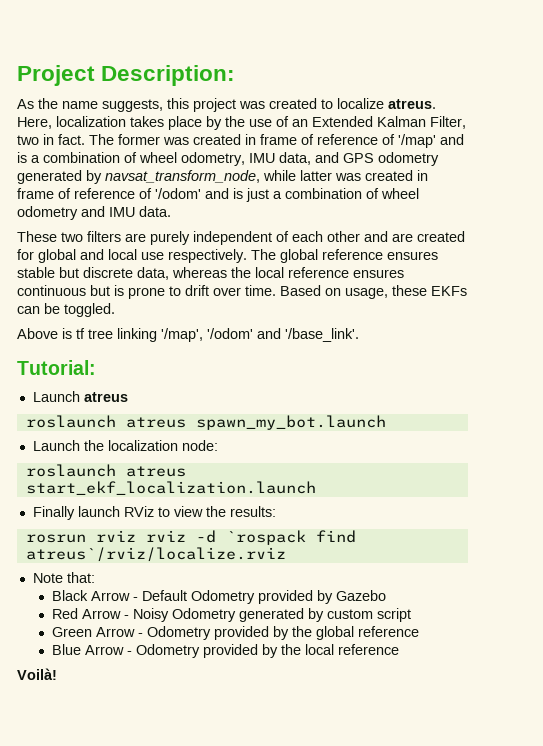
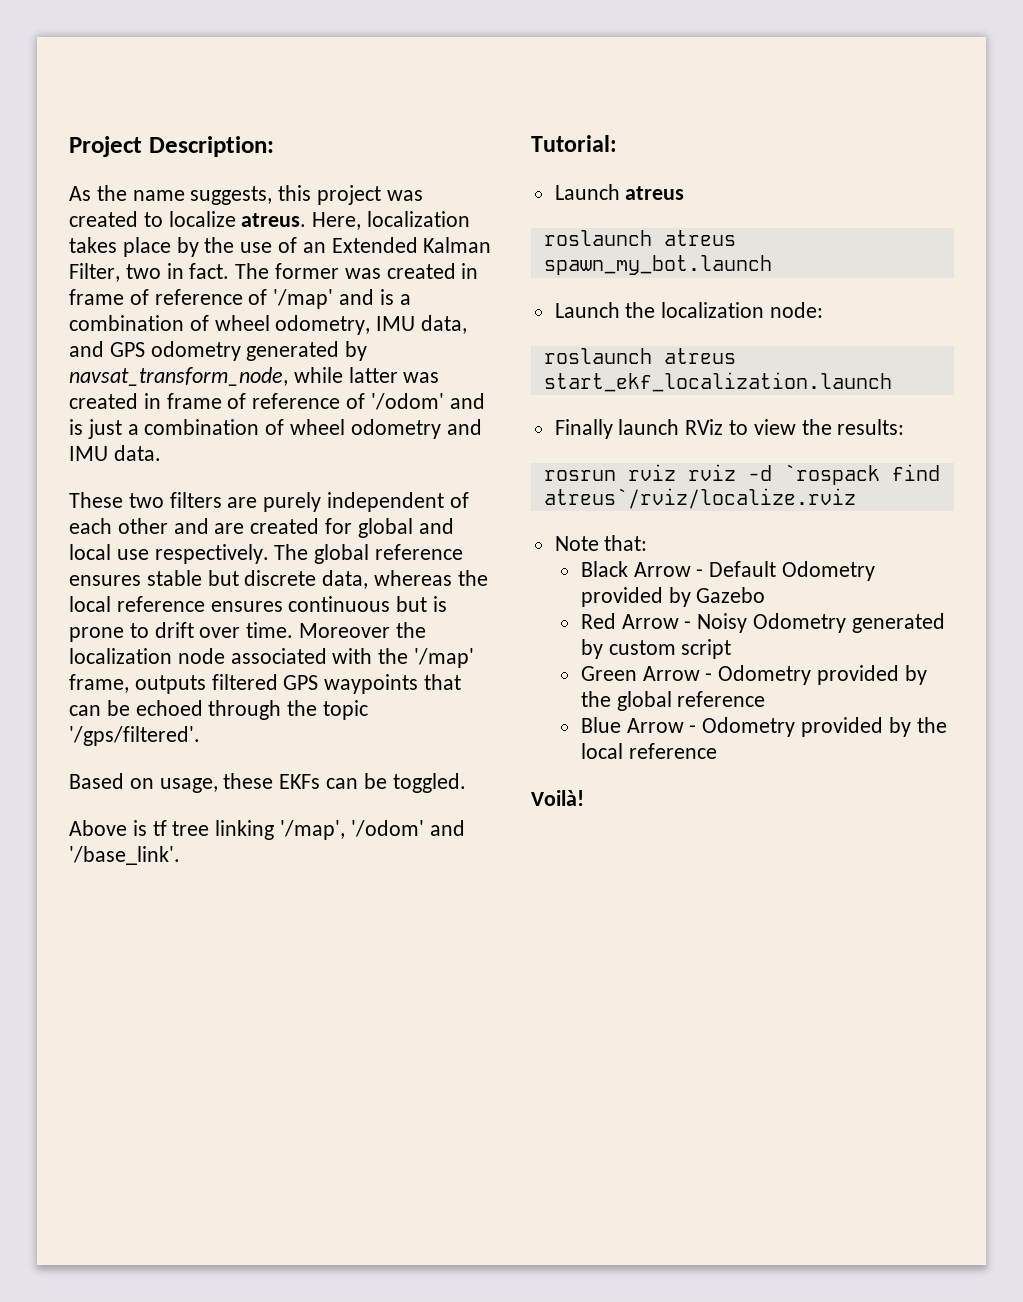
- The global reference ensures stable but discrete data, whereas the local reference ensures continuous but is prone to drift over time. Based on usage, these EKFs can be toggled.
+ The global reference ensures stable but discrete data, whereas the local reference ensures continuous but is prone to drift over time. Moreover the localization node associated with the '/map' frame, outputs filtered GPS waypoints that can be echoed through the topic '/gps/filtered'.
+ Based on usage, these EKFs can be toggled.

